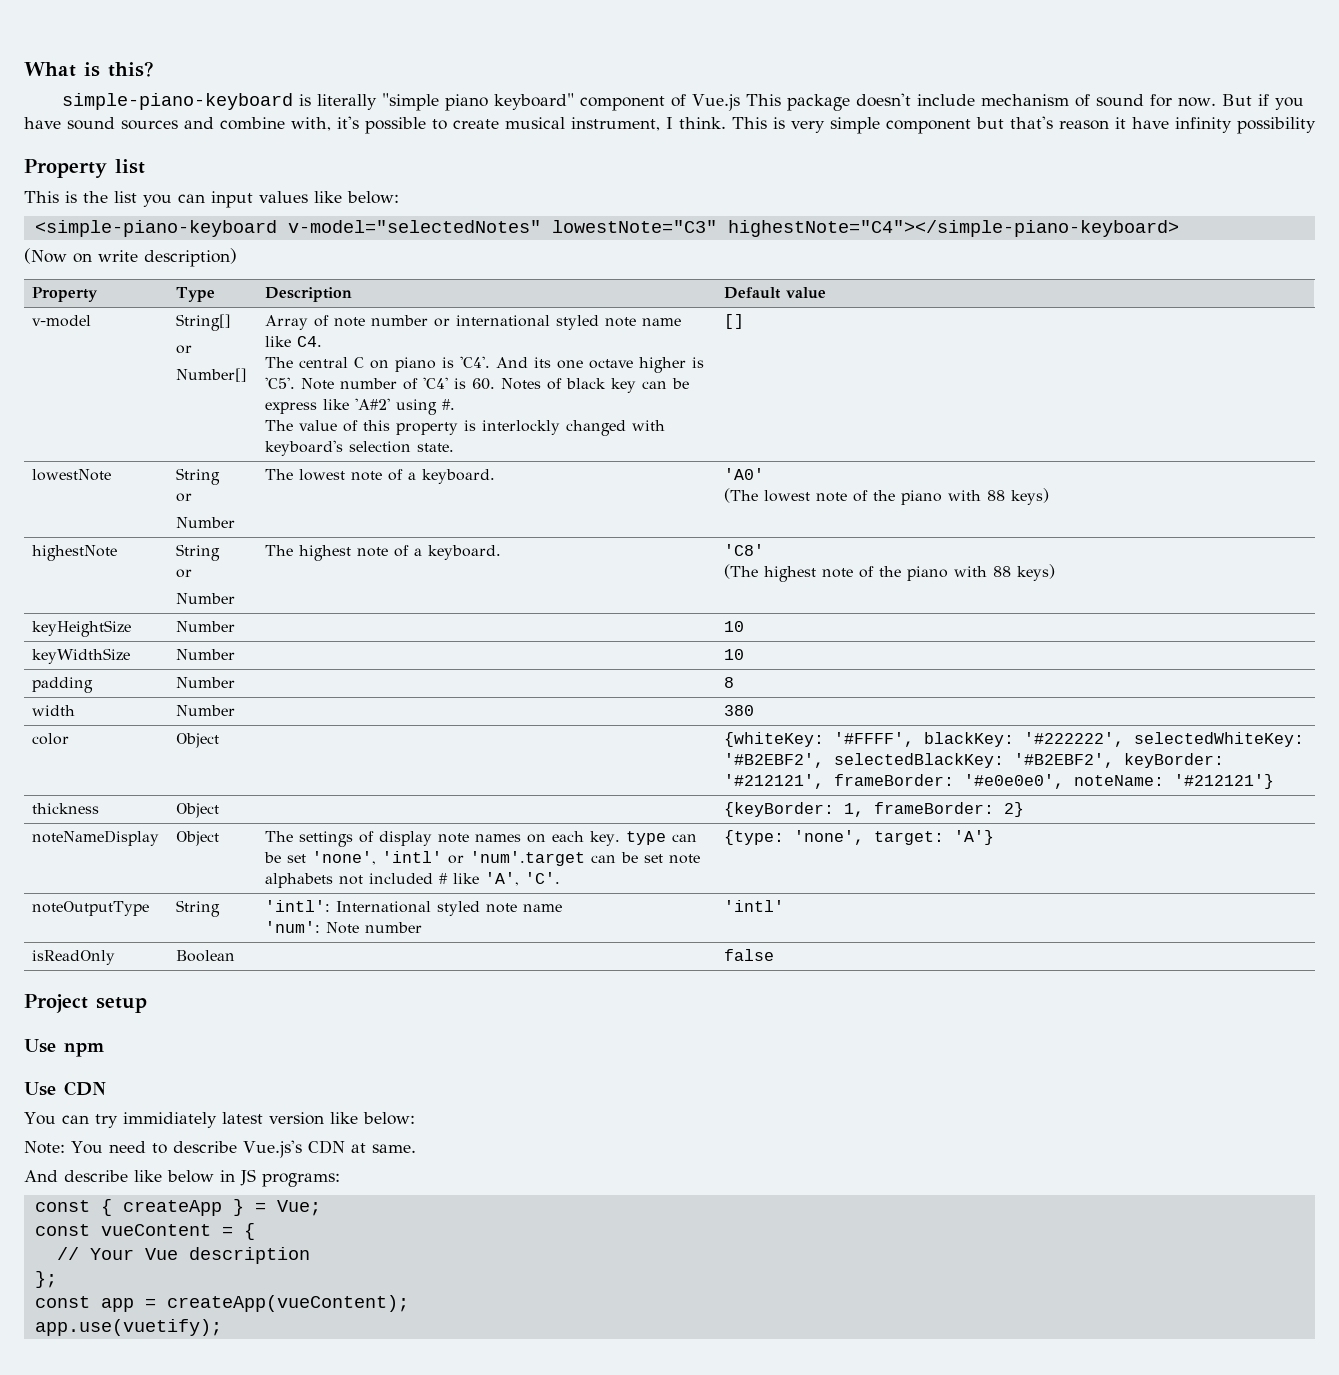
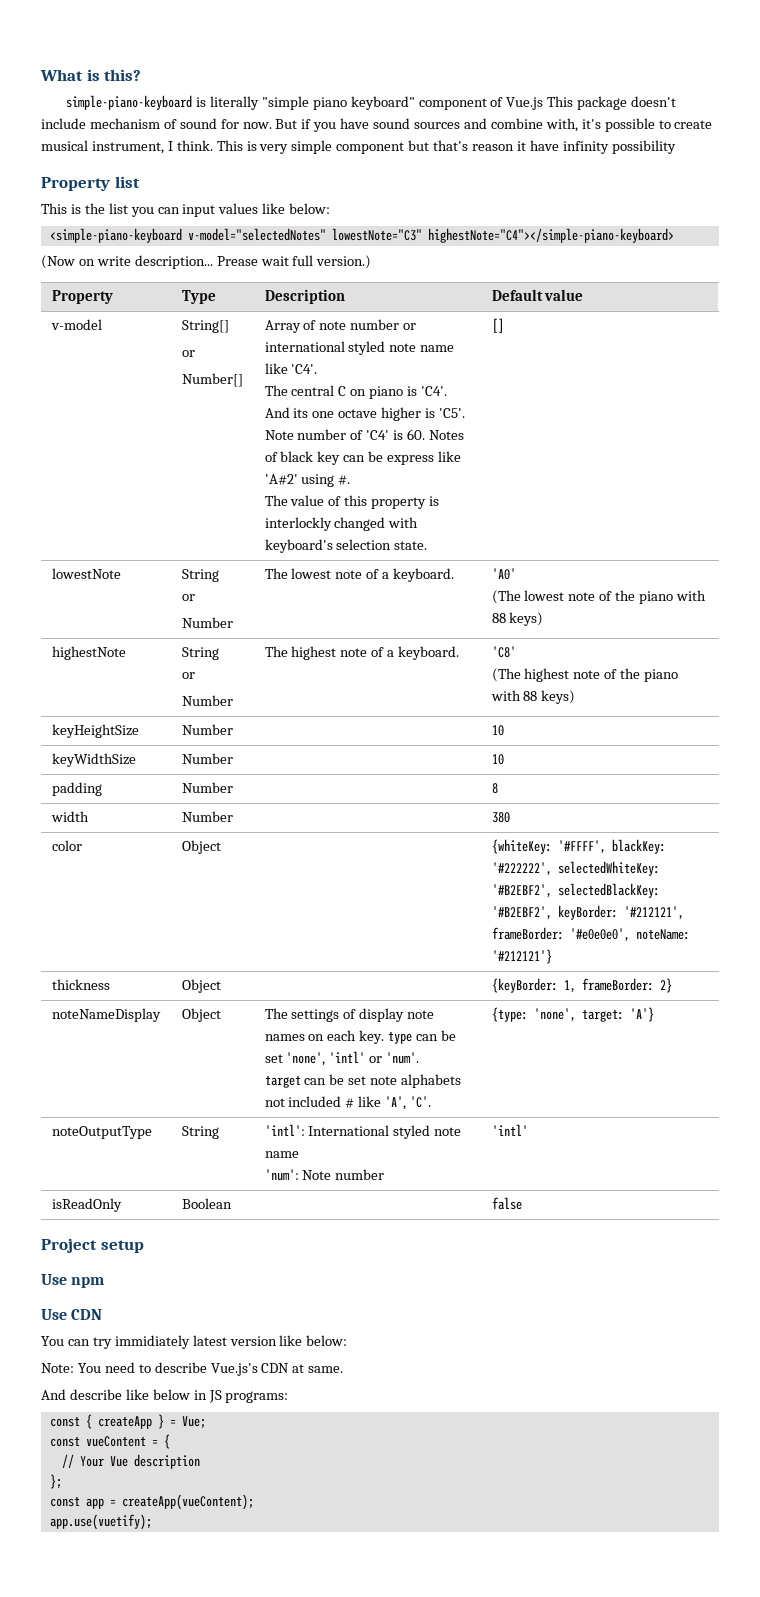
- (Now on write description)
+ (Now on write description... Prease wait full version.)
- Array of note number or international styled note name like C4.
+ Array of note number or international styled note name like 'C4'.
- noteNameDisplay | Object | The settings of display note names on each key. type can be set 'none', 'intl' or 'num'.target can be set note alphabets not included # like 'A', 'C'. | {type: 'none', target: 'A'}
+ noteNameDisplay | Object | The settings of display note names on each key. type can be set 'none', 'intl' or 'num'.
+ target can be set note alphabets not included # like 'A', 'C'. | {type: 'none', target: 'A'}

